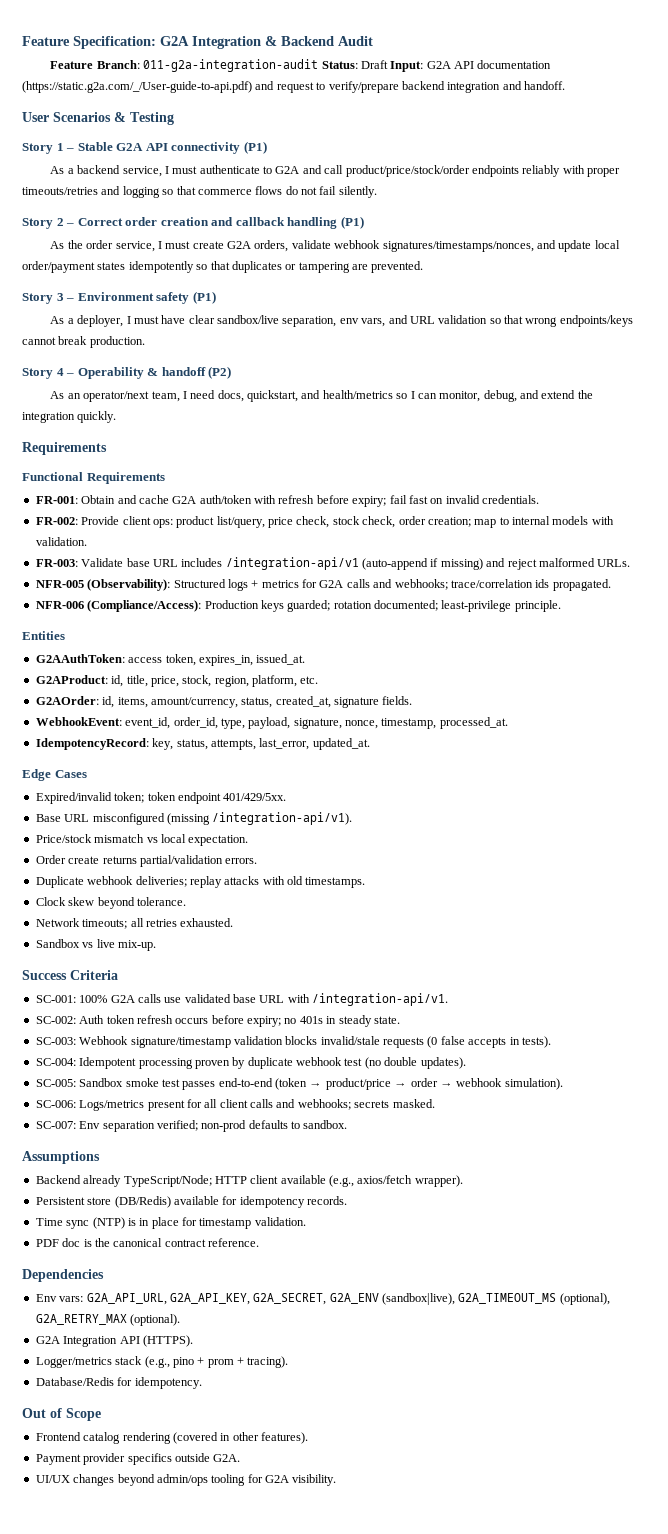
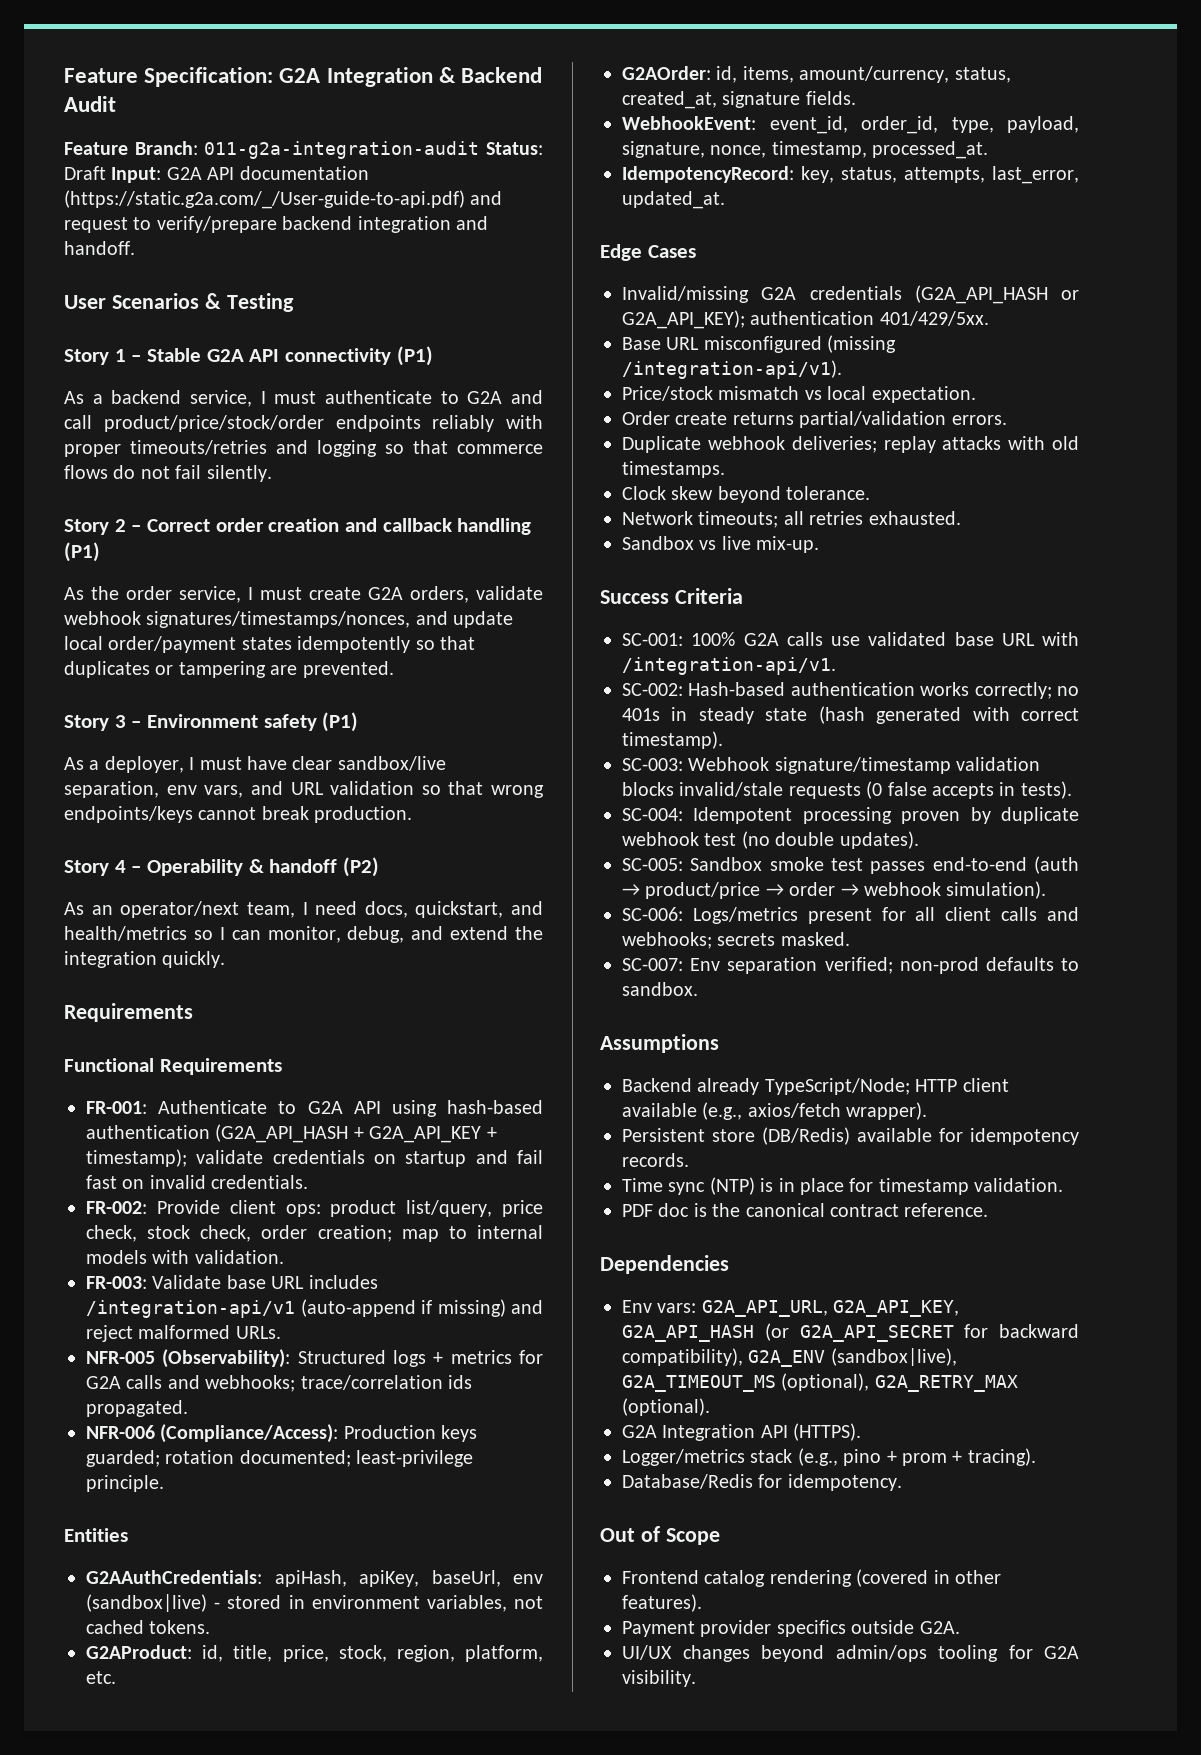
- FR-001: Obtain and cache G2A auth/token with refresh before expiry; fail fast on invalid credentials.
+ FR-001: Authenticate to G2A API using hash-based authentication (G2A_API_HASH + G2A_API_KEY + timestamp); validate credentials on startup and fail fast on invalid credentials.
- G2AAuthToken: access token, expires_in, issued_at.
+ G2AAuthCredentials: apiHash, apiKey, baseUrl, env (sandbox|live) - stored in environment variables, not cached tokens.
- Expired/invalid token; token endpoint 401/429/5xx.
+ Invalid/missing G2A credentials (G2A_API_HASH or G2A_API_KEY); authentication 401/429/5xx.
- SC-002: Auth token refresh occurs before expiry; no 401s in steady state.
+ SC-002: Hash-based authentication works correctly; no 401s in steady state (hash generated with correct timestamp).
- SC-005: Sandbox smoke test passes end-to-end (token → product/price → order → webhook simulation).
+ SC-005: Sandbox smoke test passes end-to-end (auth → product/price → order → webhook simulation).
- Env vars: G2A_API_URL, G2A_API_KEY, G2A_SECRET, G2A_ENV (sandbox|live), G2A_TIMEOUT_MS (optional), G2A_RETRY_MAX (optional).
+ Env vars: G2A_API_URL, G2A_API_KEY, G2A_API_HASH (or G2A_API_SECRET for backward compatibility), G2A_ENV (sandbox|live), G2A_TIMEOUT_MS (optional), G2A_RETRY_MAX (optional).

